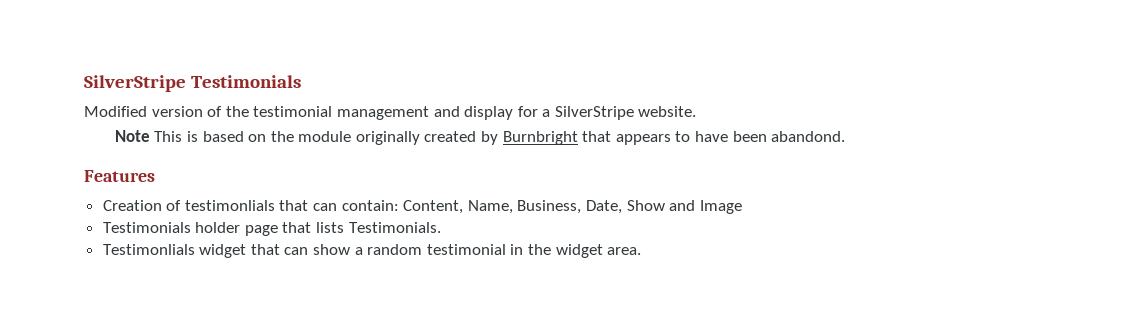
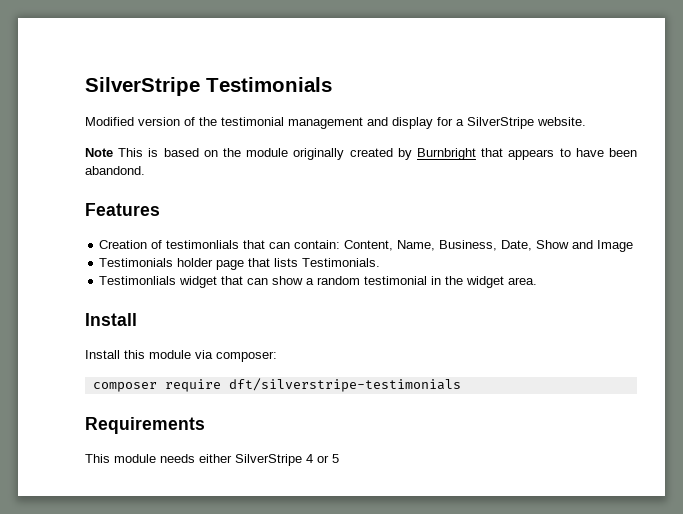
  Testimonlials widget that can show a random testimonial in the widget area.
+ Install
+ Install this module via composer:
+ composer require dft/silverstripe-testimonials
+ Requirements
+ This module needs either SilverStripe 4 or 5

